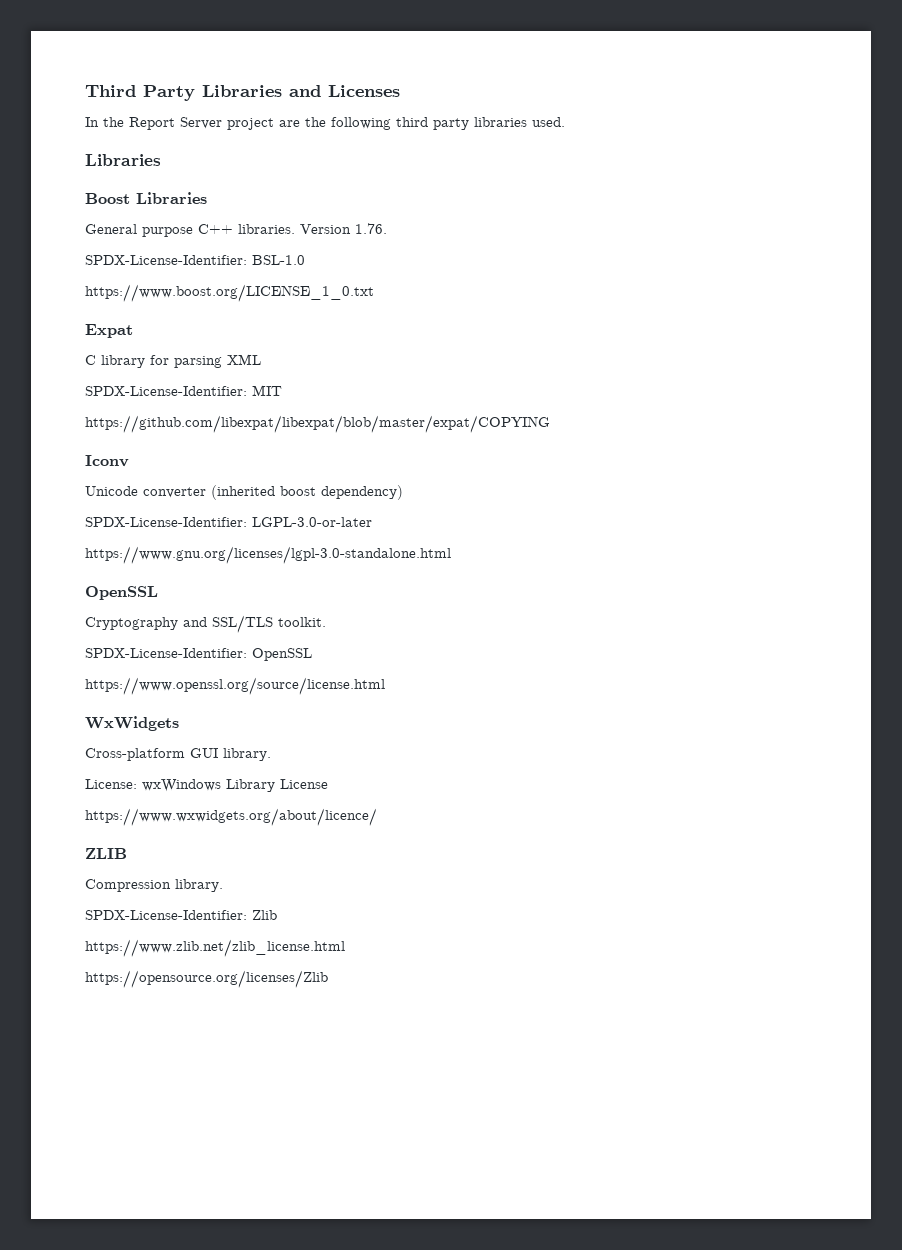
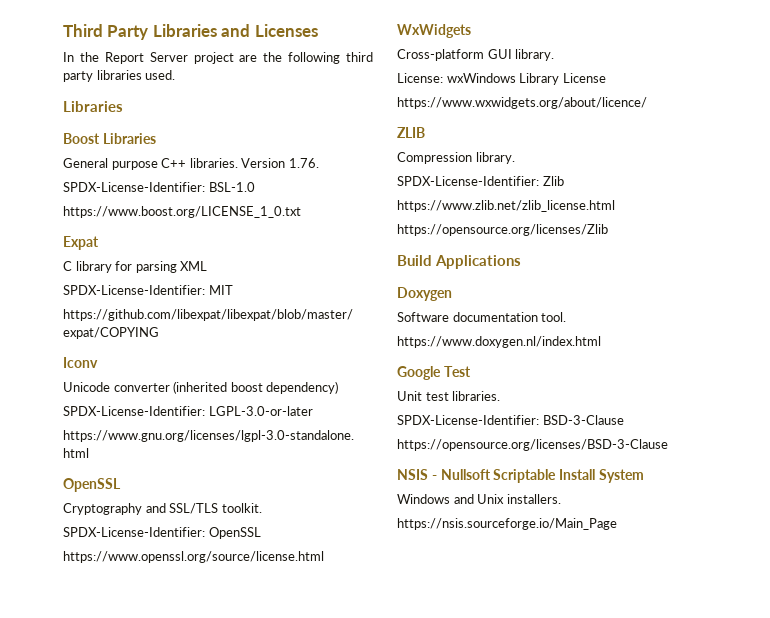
+ Build Applications
+ Doxygen
+ Software documentation tool.
+ https://www.doxygen.nl/index.html
+ Google Test
+ Unit test libraries.
+ SPDX-License-Identifier: BSD-3-Clause
+ https://opensource.org/licenses/BSD-3-Clause
+ NSIS - Nullsoft Scriptable Install System
+ Windows and Unix installers.
+ https://nsis.sourceforge.io/Main_Page

